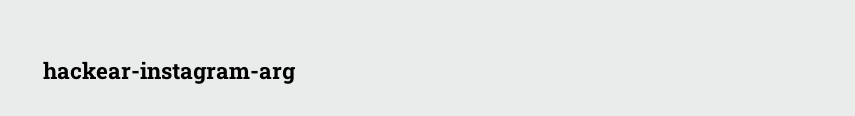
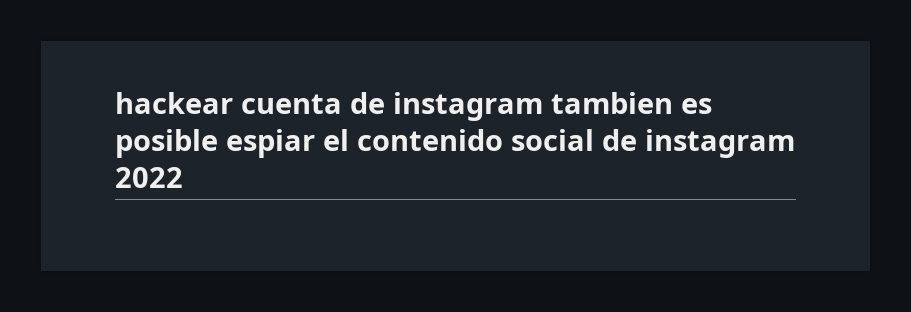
- hackear-instagram-arg
+ hackear cuenta de instagram tambien es posible espiar el contenido social de instagram 2022

